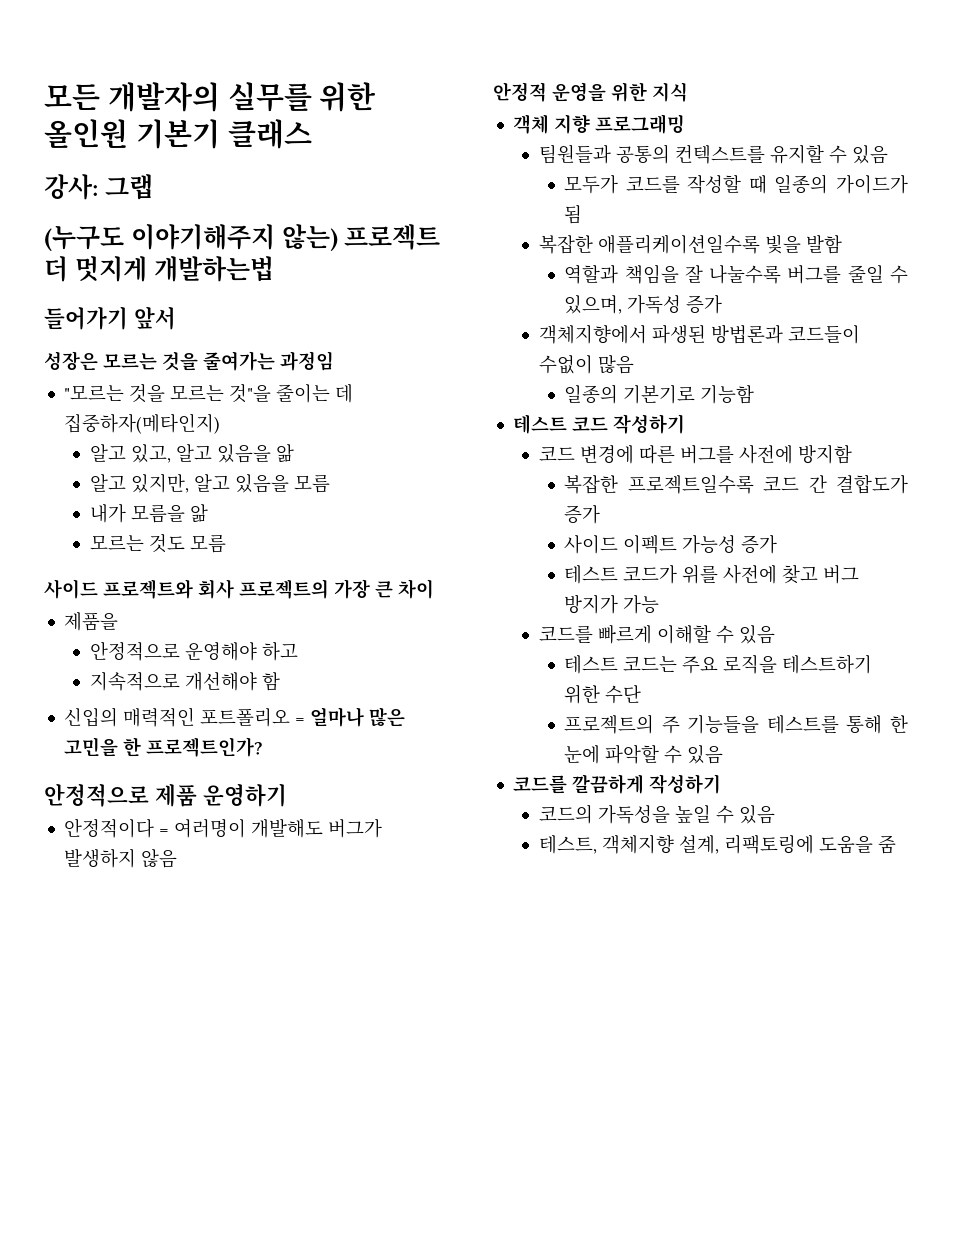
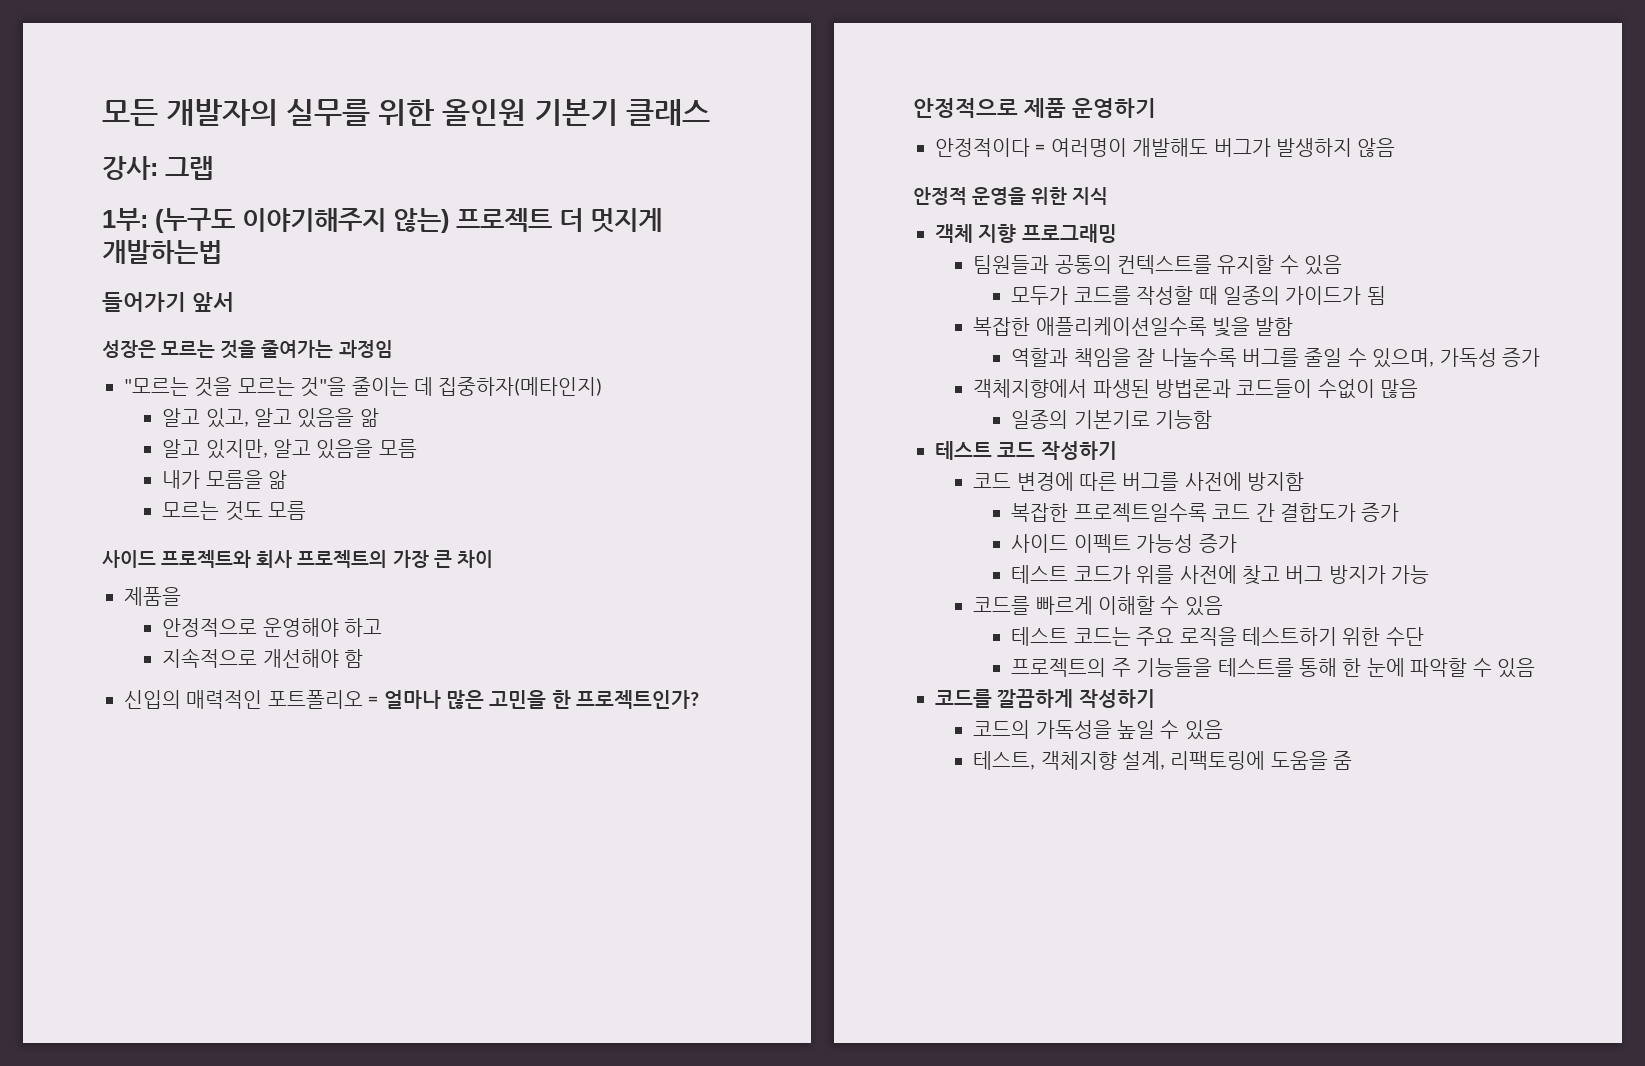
- (누구도 이야기해주지 않는) 프로젝트 더 멋지게 개발하는법
+ 1부: (누구도 이야기해주지 않는) 프로젝트 더 멋지게 개발하는법

